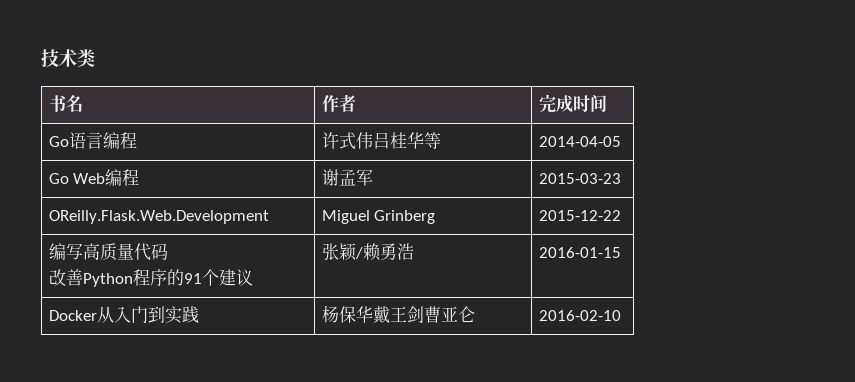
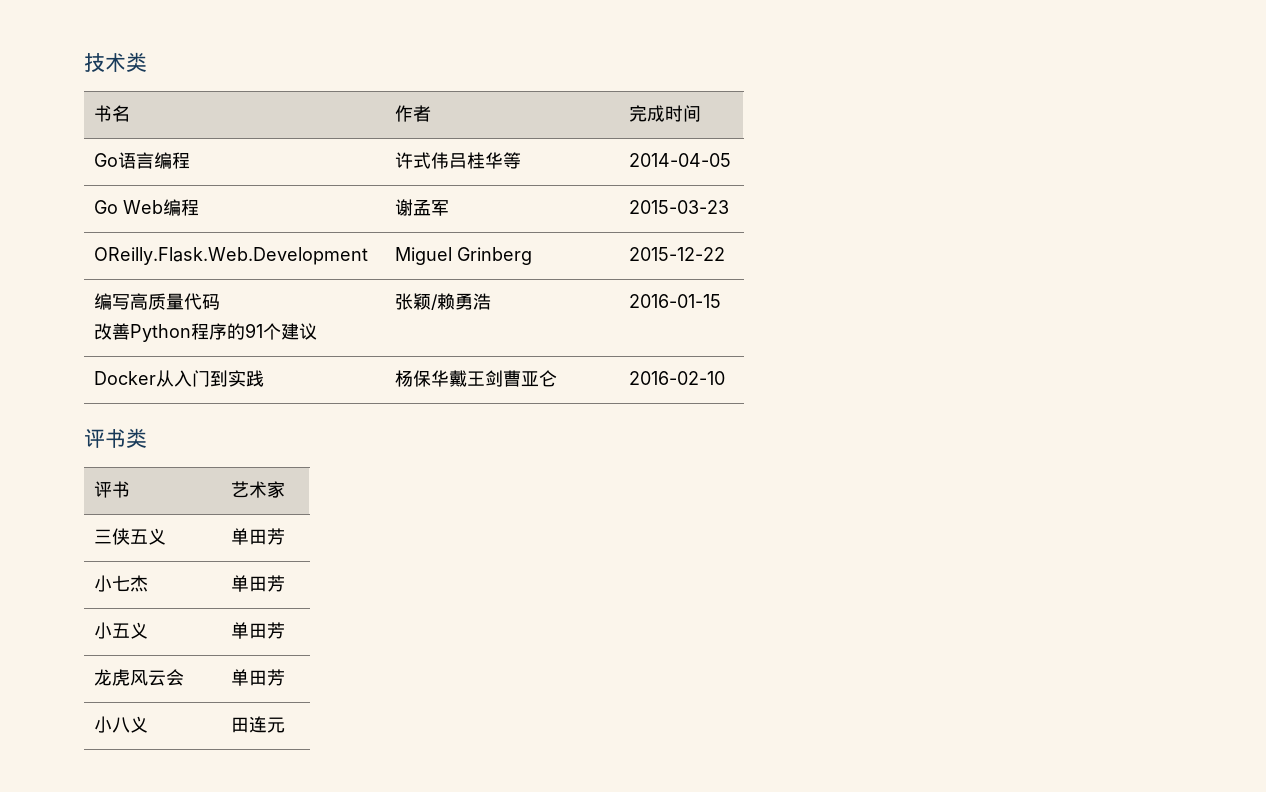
+ 评书类
+ 评书 | 艺术家
+ 三侠五义 | 单田芳
+ 小七杰 | 单田芳
+ 小五义 | 单田芳
+ 龙虎风云会 | 单田芳
+ 小八义 | 田连元

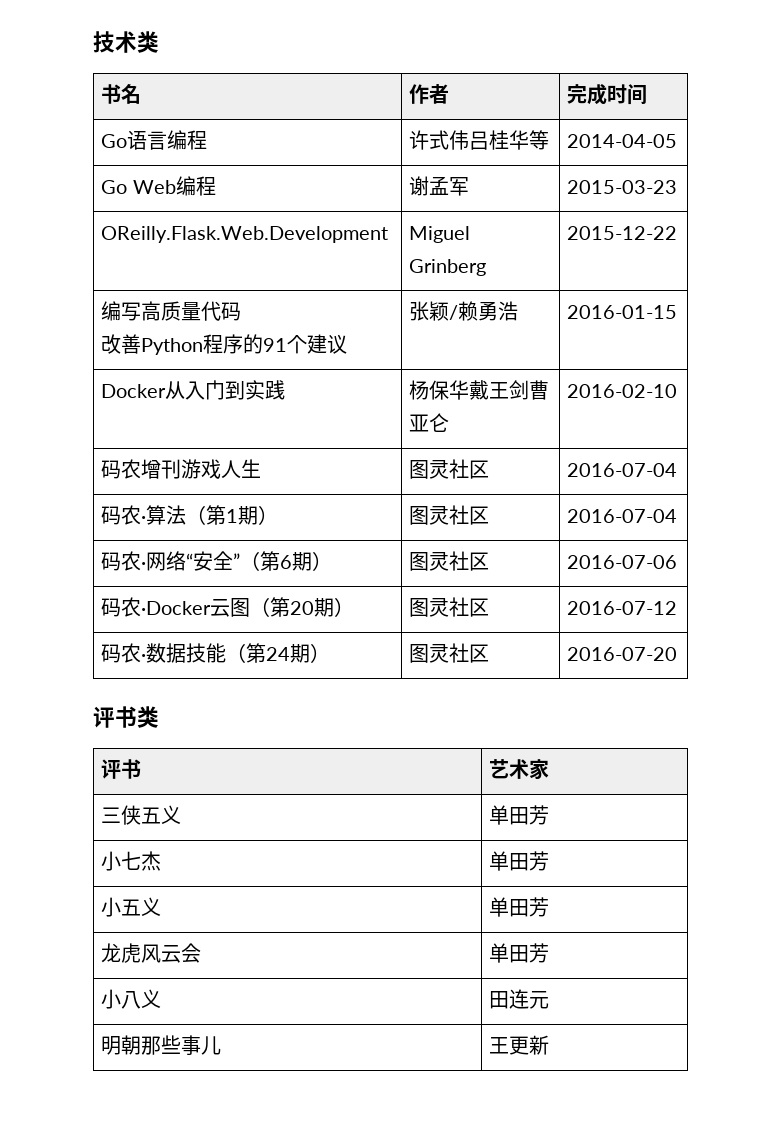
+ 码农增刊游戏人生 | 图灵社区 | 2016-07-04
+ 码农·算法（第1期） | 图灵社区 | 2016-07-04
+ 码农·网络“安全”（第6期） | 图灵社区 | 2016-07-06
+ 码农·Docker云图（第20期） | 图灵社区 | 2016-07-12
+ 码农·数据技能（第24期） | 图灵社区 | 2016-07-20
+ 明朝那些事儿 | 王更新

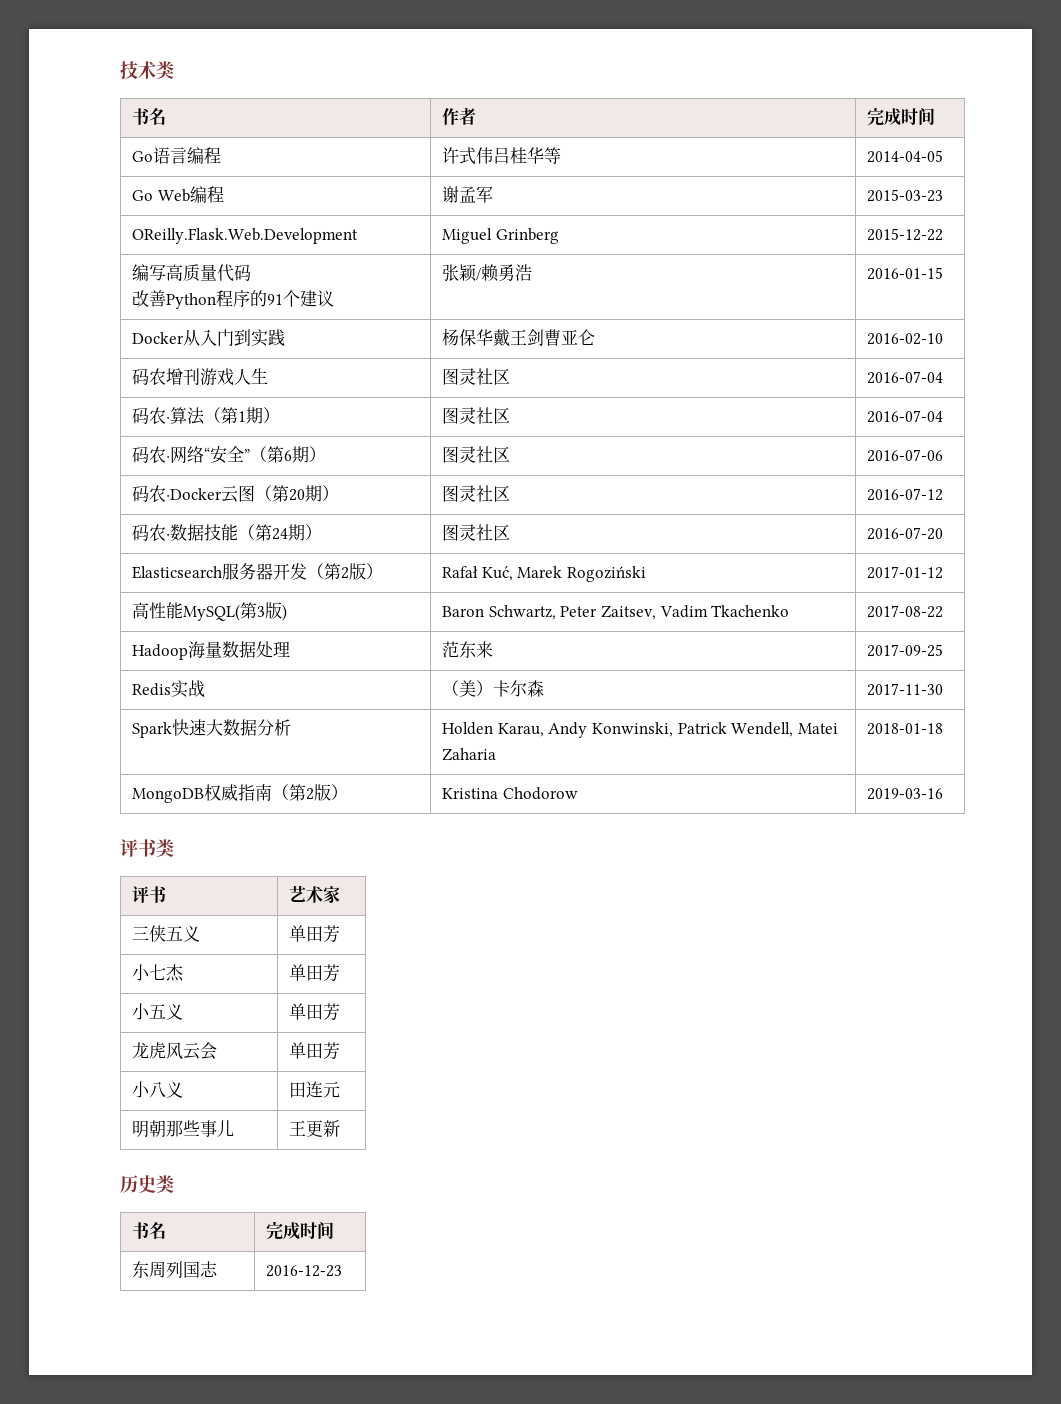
+ Elasticsearch服务器开发（第2版） | Rafał Kuć, Marek Rogoziński | 2017-01-12
+ 高性能MySQL(第3版) | Baron Schwartz, Peter Zaitsev, Vadim Tkachenko | 2017-08-22
+ Hadoop海量数据处理 | 范东来 | 2017-09-25
+ Redis实战 | （美）卡尔森 | 2017-11-30
+ Spark快速大数据分析 | Holden Karau, Andy Konwinski, Patrick Wendell, Matei Zaharia | 2018-01-18
+ MongoDB权威指南（第2版） | Kristina Chodorow | 2019-03-16
+ 历史类
+ 书名 | 完成时间
+ 东周列国志 | 2016-12-23

